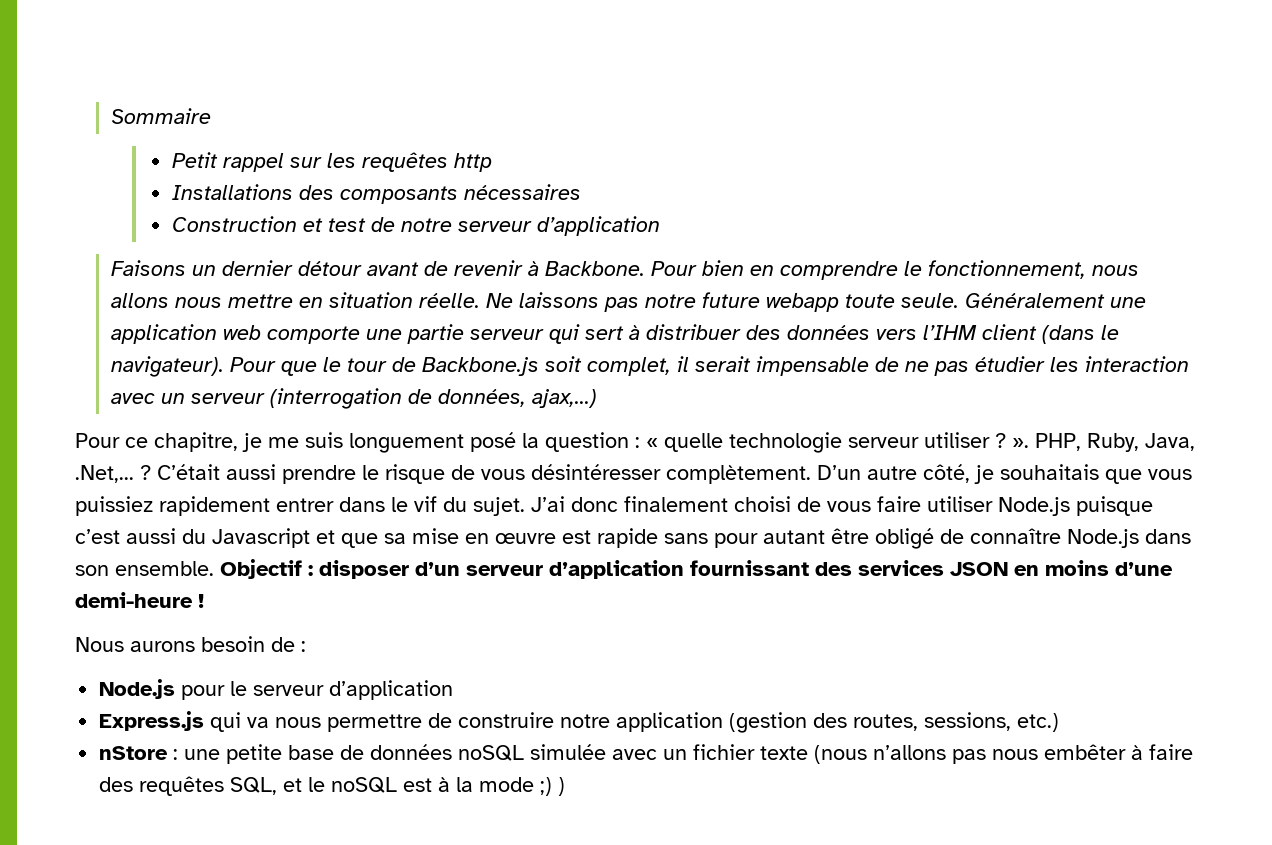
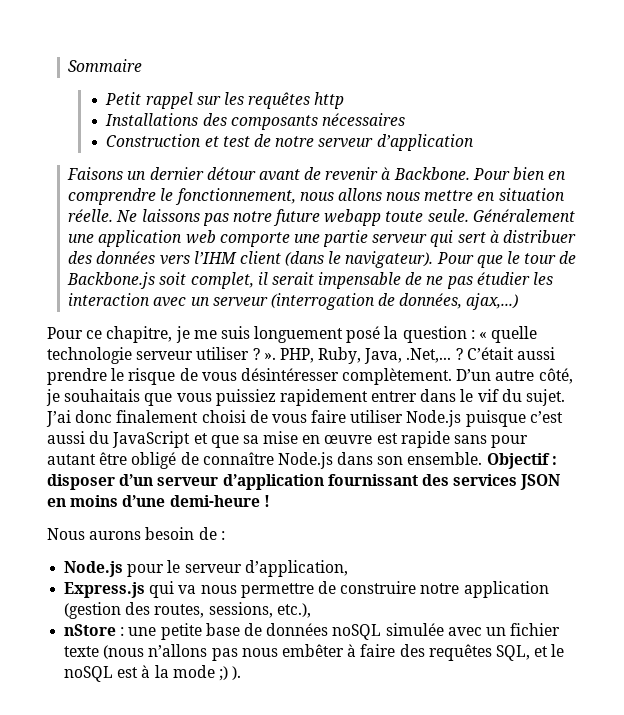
- J’ai donc finalement choisi de vous faire utiliser Node.js puisque c’est aussi du Javascript et que sa mise en œuvre est rapide sans pour autant être obligé de connaître Node.js dans son ensemble.
+ J’ai donc finalement choisi de vous faire utiliser Node.js puisque c’est aussi du JavaScript et que sa mise en œuvre est rapide sans pour autant être obligé de connaître Node.js dans son ensemble.
- Node.js pour le serveur d’application
+ Node.js pour le serveur d’application,
- Express.js qui va nous permettre de construire notre application (gestion des routes, sessions, etc.)
+ Express.js qui va nous permettre de construire notre application (gestion des routes, sessions, etc.),
- nStore : une petite base de données noSQL simulée avec un fichier texte (nous n’allons pas nous embêter à faire des requêtes SQL, et le noSQL est à la mode ;) )
+ nStore : une petite base de données noSQL simulée avec un fichier texte (nous n’allons pas nous embêter à faire des requêtes SQL, et le noSQL est à la mode ;) ).

